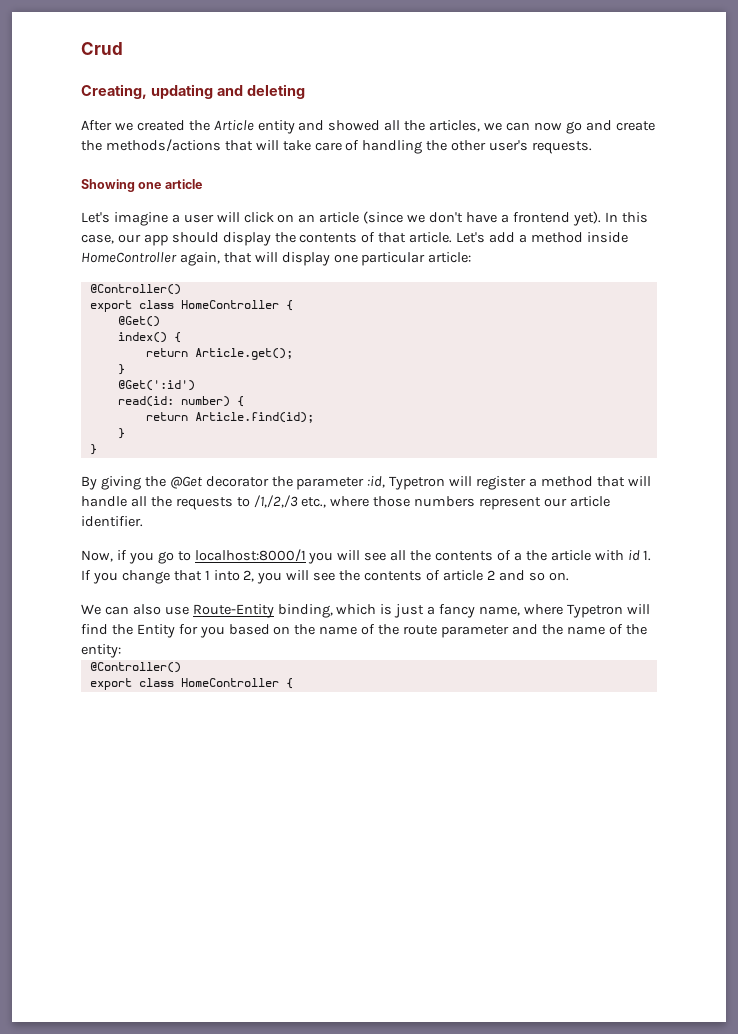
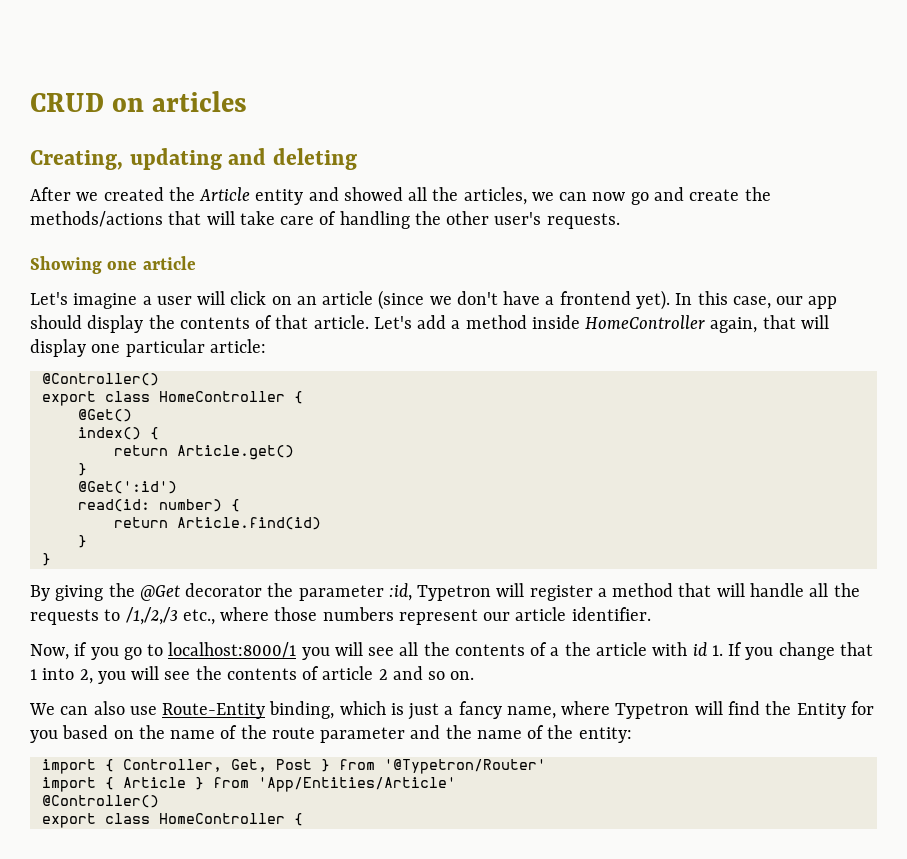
- Crud
+ CRUD on articles
- return Article.get();
+ return Article.get()
- return Article.find(id);
+ return Article.find(id)
+ import { Controller, Get, Post } from '@Typetron/Router'
+ import { Article } from 'App/Entities/Article'

